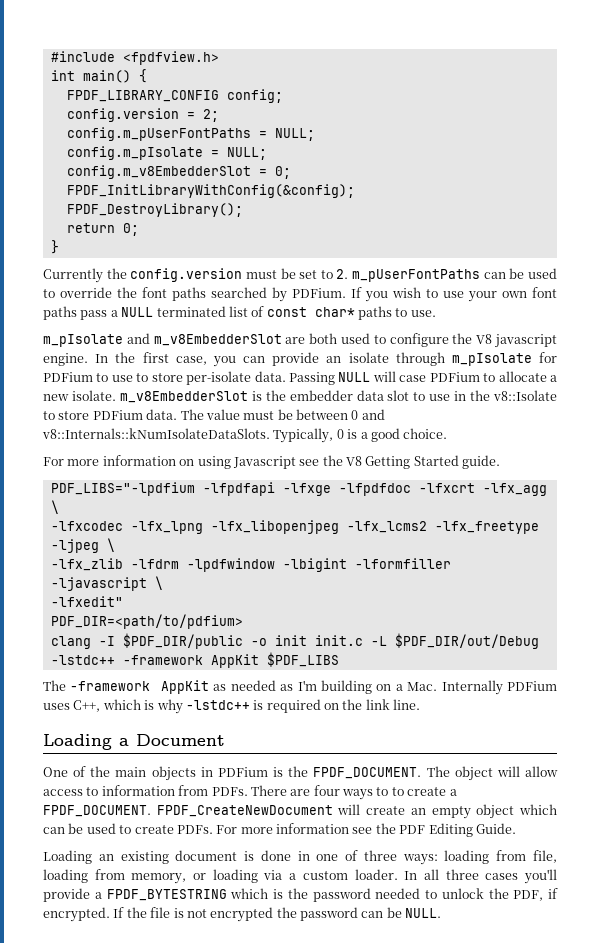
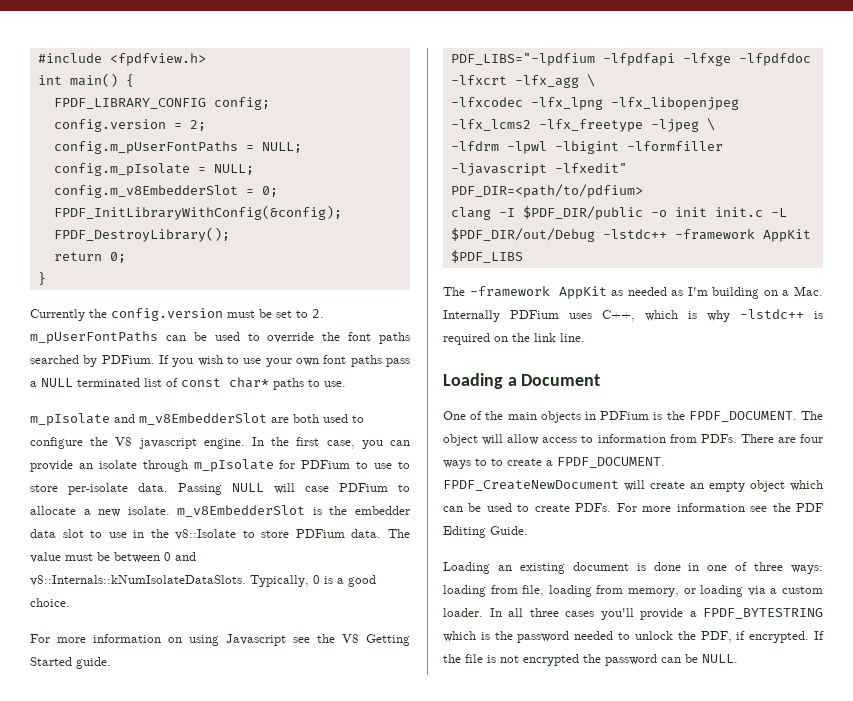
- -lfx_zlib -lfdrm -lpdfwindow -lbigint -lformfiller -ljavascript \
- -lfxedit"
+ -lfdrm -lpwl -lbigint -lformfiller -ljavascript -lfxedit"

